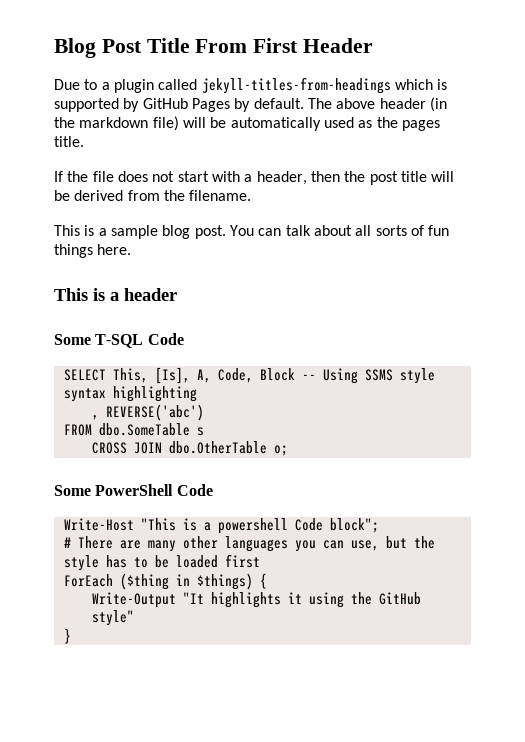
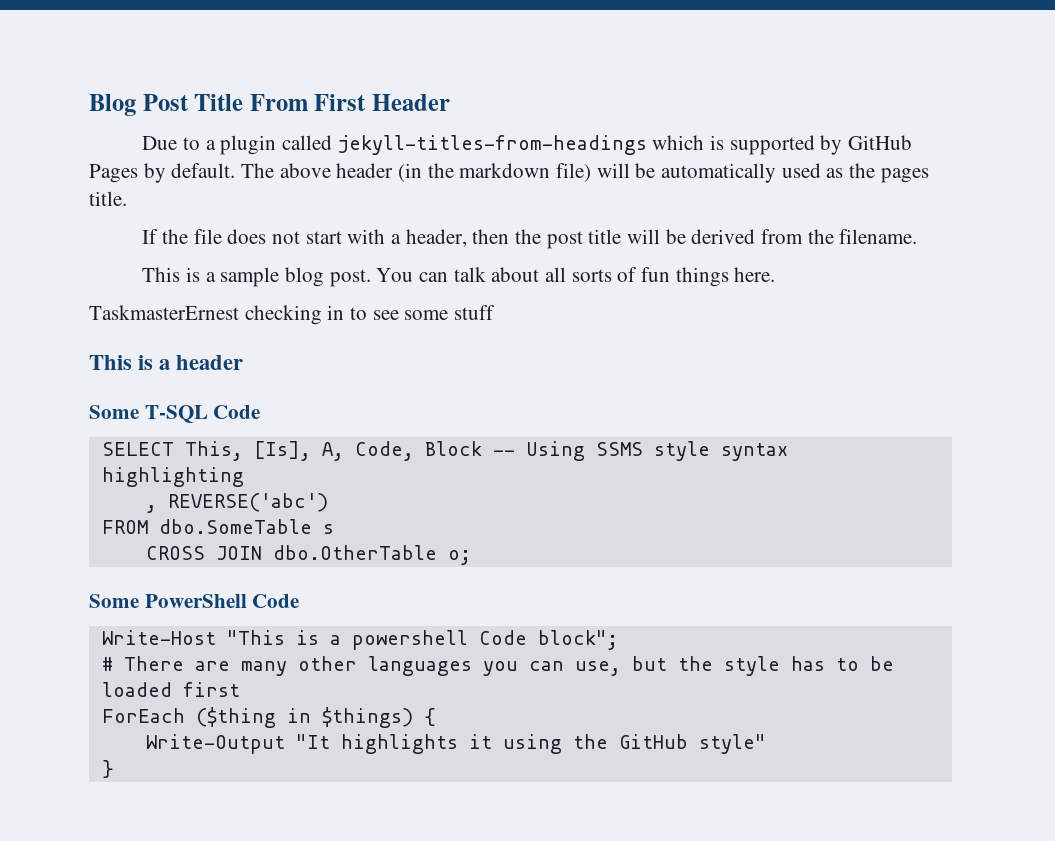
+ TaskmasterErnest checking in to see some stuff

